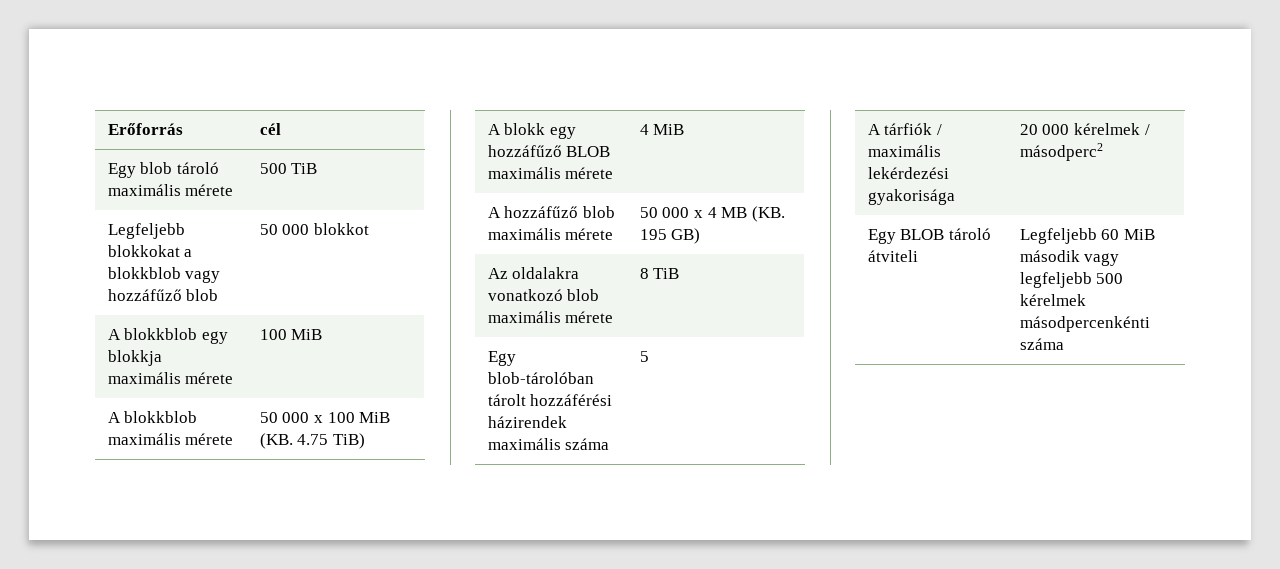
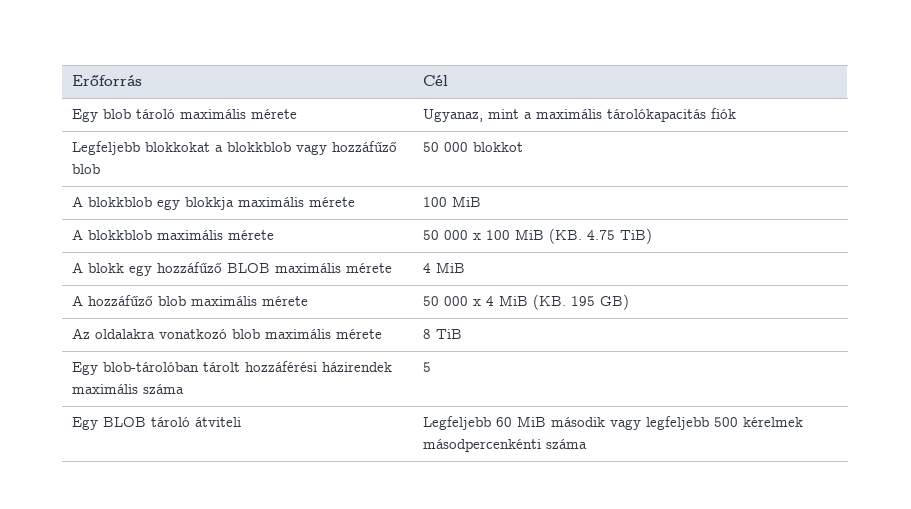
- Erőforrás | cél
+ Erőforrás | Cél
- Egy blob tároló maximális mérete | 500 TiB
+ Egy blob tároló maximális mérete | Ugyanaz, mint a maximális tárolókapacitás fiók
- A hozzáfűző blob maximális mérete | 50 000 x 4 MB (KB. 195 GB)
+ A hozzáfűző blob maximális mérete | 50 000 x 4 MiB (KB. 195 GB)
- A tárfiók / maximális lekérdezési gyakorisága | 20 000 kérelmek / másodperc2

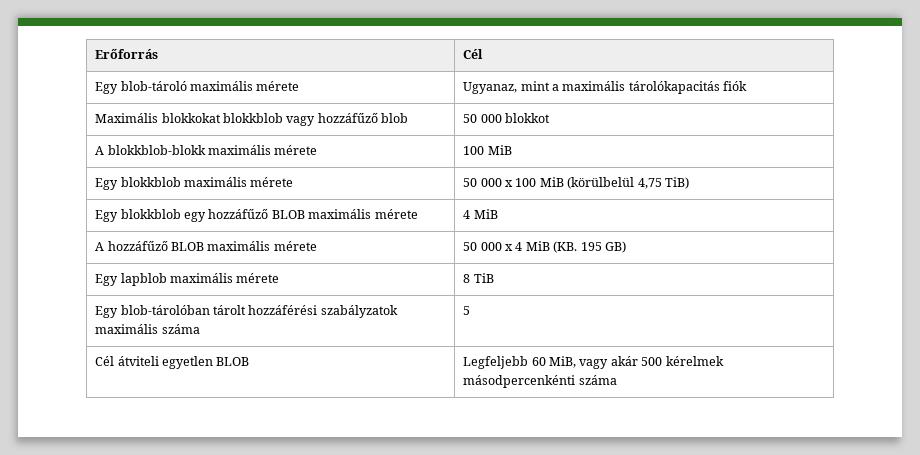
- Egy blob tároló maximális mérete | Ugyanaz, mint a maximális tárolókapacitás fiók
+ Egy blob-tároló maximális mérete | Ugyanaz, mint a maximális tárolókapacitás fiók
- Legfeljebb blokkokat a blokkblob vagy hozzáfűző blob | 50 000 blokkot
+ Maximális blokkokat blokkblob vagy hozzáfűző blob | 50 000 blokkot
- A blokkblob egy blokkja maximális mérete | 100 MiB
+ A blokkblob-blokk maximális mérete | 100 MiB
- A blokkblob maximális mérete | 50 000 x 100 MiB (KB. 4.75 TiB)
+ Egy blokkblob maximális mérete | 50 000 x 100 MiB (körülbelül 4,75 TiB)
- A blokk egy hozzáfűző BLOB maximális mérete | 4 MiB
+ Egy blokkblob egy hozzáfűző BLOB maximális mérete | 4 MiB
- A hozzáfűző blob maximális mérete | 50 000 x 4 MiB (KB. 195 GB)
+ A hozzáfűző BLOB maximális mérete | 50 000 x 4 MiB (KB. 195 GB)
- Az oldalakra vonatkozó blob maximális mérete | 8 TiB
+ Egy lapblob maximális mérete | 8 TiB
- Egy blob-tárolóban tárolt hozzáférési házirendek maximális száma | 5
+ Egy blob-tárolóban tárolt hozzáférési szabályzatok maximális száma | 5
- Egy BLOB tároló átviteli | Legfeljebb 60 MiB második vagy legfeljebb 500 kérelmek másodpercenkénti száma
+ Cél átviteli egyetlen BLOB | Legfeljebb 60 MiB, vagy akár 500 kérelmek másodpercenkénti száma

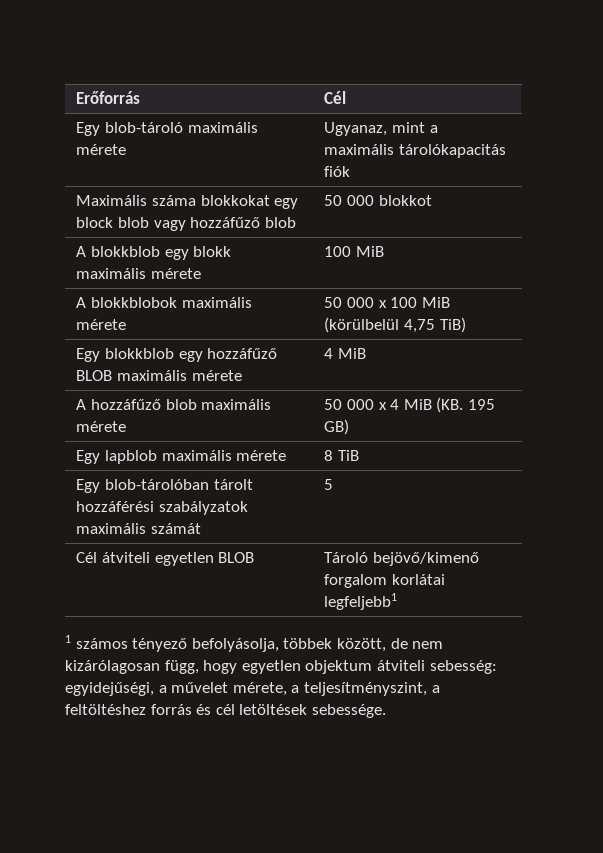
- Maximális blokkokat blokkblob vagy hozzáfűző blob | 50 000 blokkot
+ Maximális száma blokkokat egy block blob vagy hozzáfűző blob | 50 000 blokkot
- A blokkblob-blokk maximális mérete | 100 MiB
+ A blokkblob egy blokk maximális mérete | 100 MiB
- Egy blokkblob maximális mérete | 50 000 x 100 MiB (körülbelül 4,75 TiB)
+ A blokkblobok maximális mérete | 50 000 x 100 MiB (körülbelül 4,75 TiB)
- A hozzáfűző BLOB maximális mérete | 50 000 x 4 MiB (KB. 195 GB)
+ A hozzáfűző blob maximális mérete | 50 000 x 4 MiB (KB. 195 GB)
- Egy blob-tárolóban tárolt hozzáférési szabályzatok maximális száma | 5
+ Egy blob-tárolóban tárolt hozzáférési szabályzatok maximális számát | 5
- Cél átviteli egyetlen BLOB | Legfeljebb 60 MiB, vagy akár 500 kérelmek másodpercenkénti száma
+ Cél átviteli egyetlen BLOB | Tároló bejövő/kimenő forgalom korlátai legfeljebb1
+ 1 számos tényező befolyásolja, többek között, de nem kizárólagosan függ, hogy egyetlen objektum átviteli sebesség: egyidejűségi, a művelet mérete, a teljesítményszint, a feltöltéshez forrás és cél letöltések sebessége.

